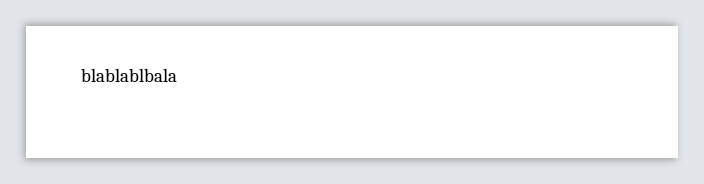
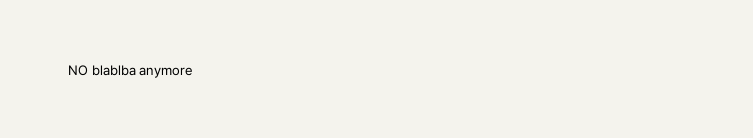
- blablablbala
+ NO blablba anymore

